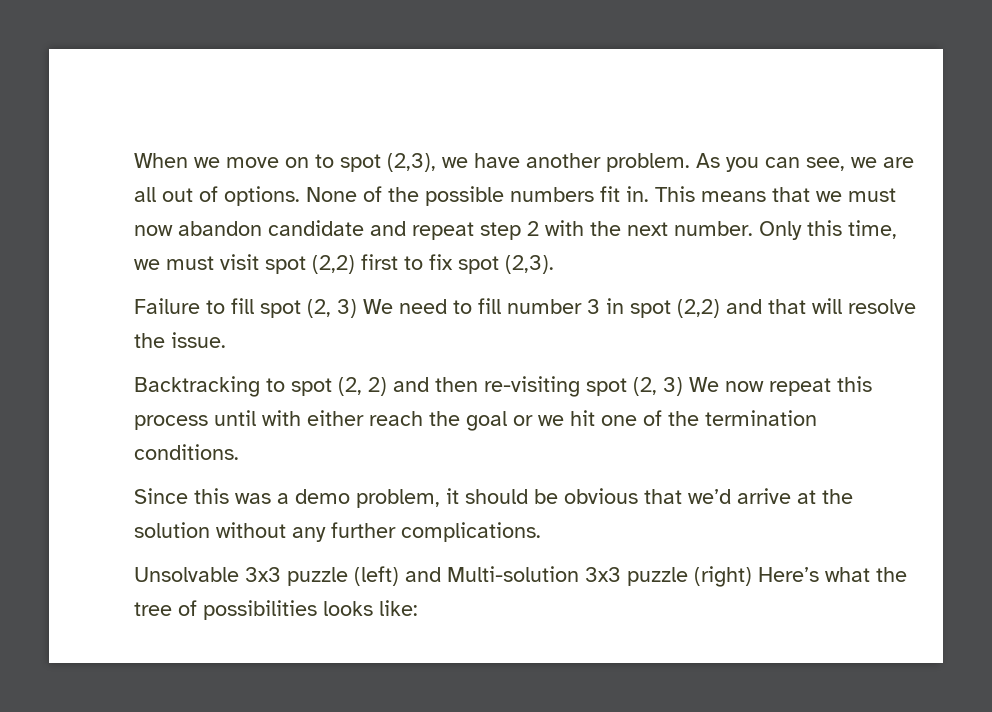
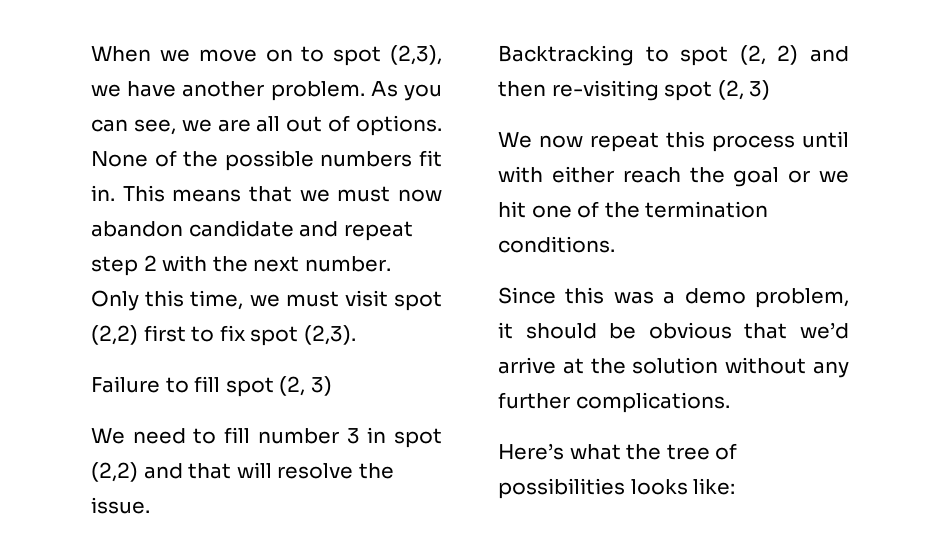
- Failure to fill spot (2, 3) We need to fill number 3 in spot (2,2) and that will resolve the issue.
+ Failure to fill spot (2, 3)
+ We need to fill number 3 in spot (2,2) and that will resolve the issue.
- Backtracking to spot (2, 2) and then re-visiting spot (2, 3) We now repeat this process until with either reach the goal or we hit one of the termination conditions.
+ Backtracking to spot (2, 2) and then re-visiting spot (2, 3)
+ We now repeat this process until with either reach the goal or we hit one of the termination conditions.
- Unsolvable 3x3 puzzle (left) and Multi-solution 3x3 puzzle (right) Here’s what the tree of possibilities looks like:
+ Here’s what the tree of possibilities looks like:

